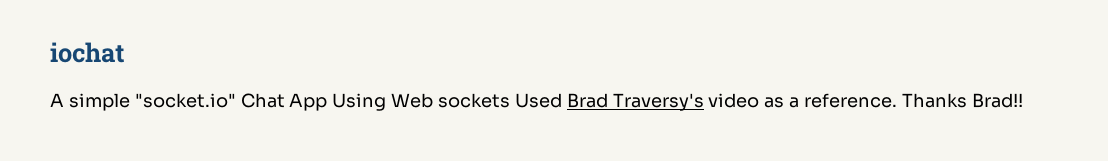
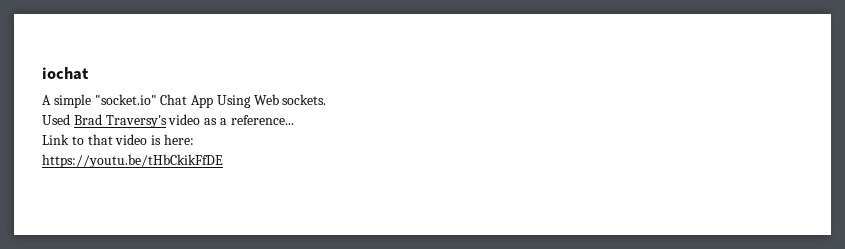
- A simple "socket.io" Chat App Using Web sockets Used Brad Traversy's video as a reference. Thanks Brad!!
+ A simple "socket.io" Chat App Using Web sockets.
+ Used Brad Traversy's video as a reference...
+ Link to that video is here:
+ https://youtu.be/tHbCkikFfDE

